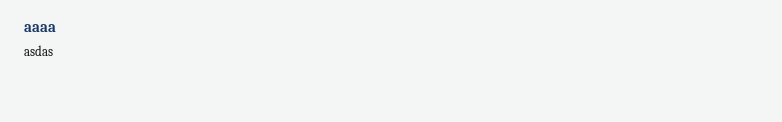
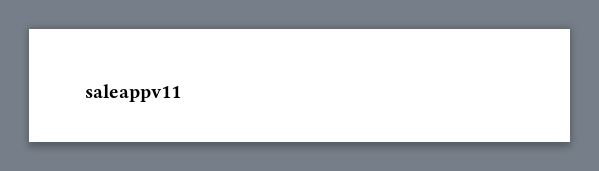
- aaaa
- asdas
+ saleappv11

